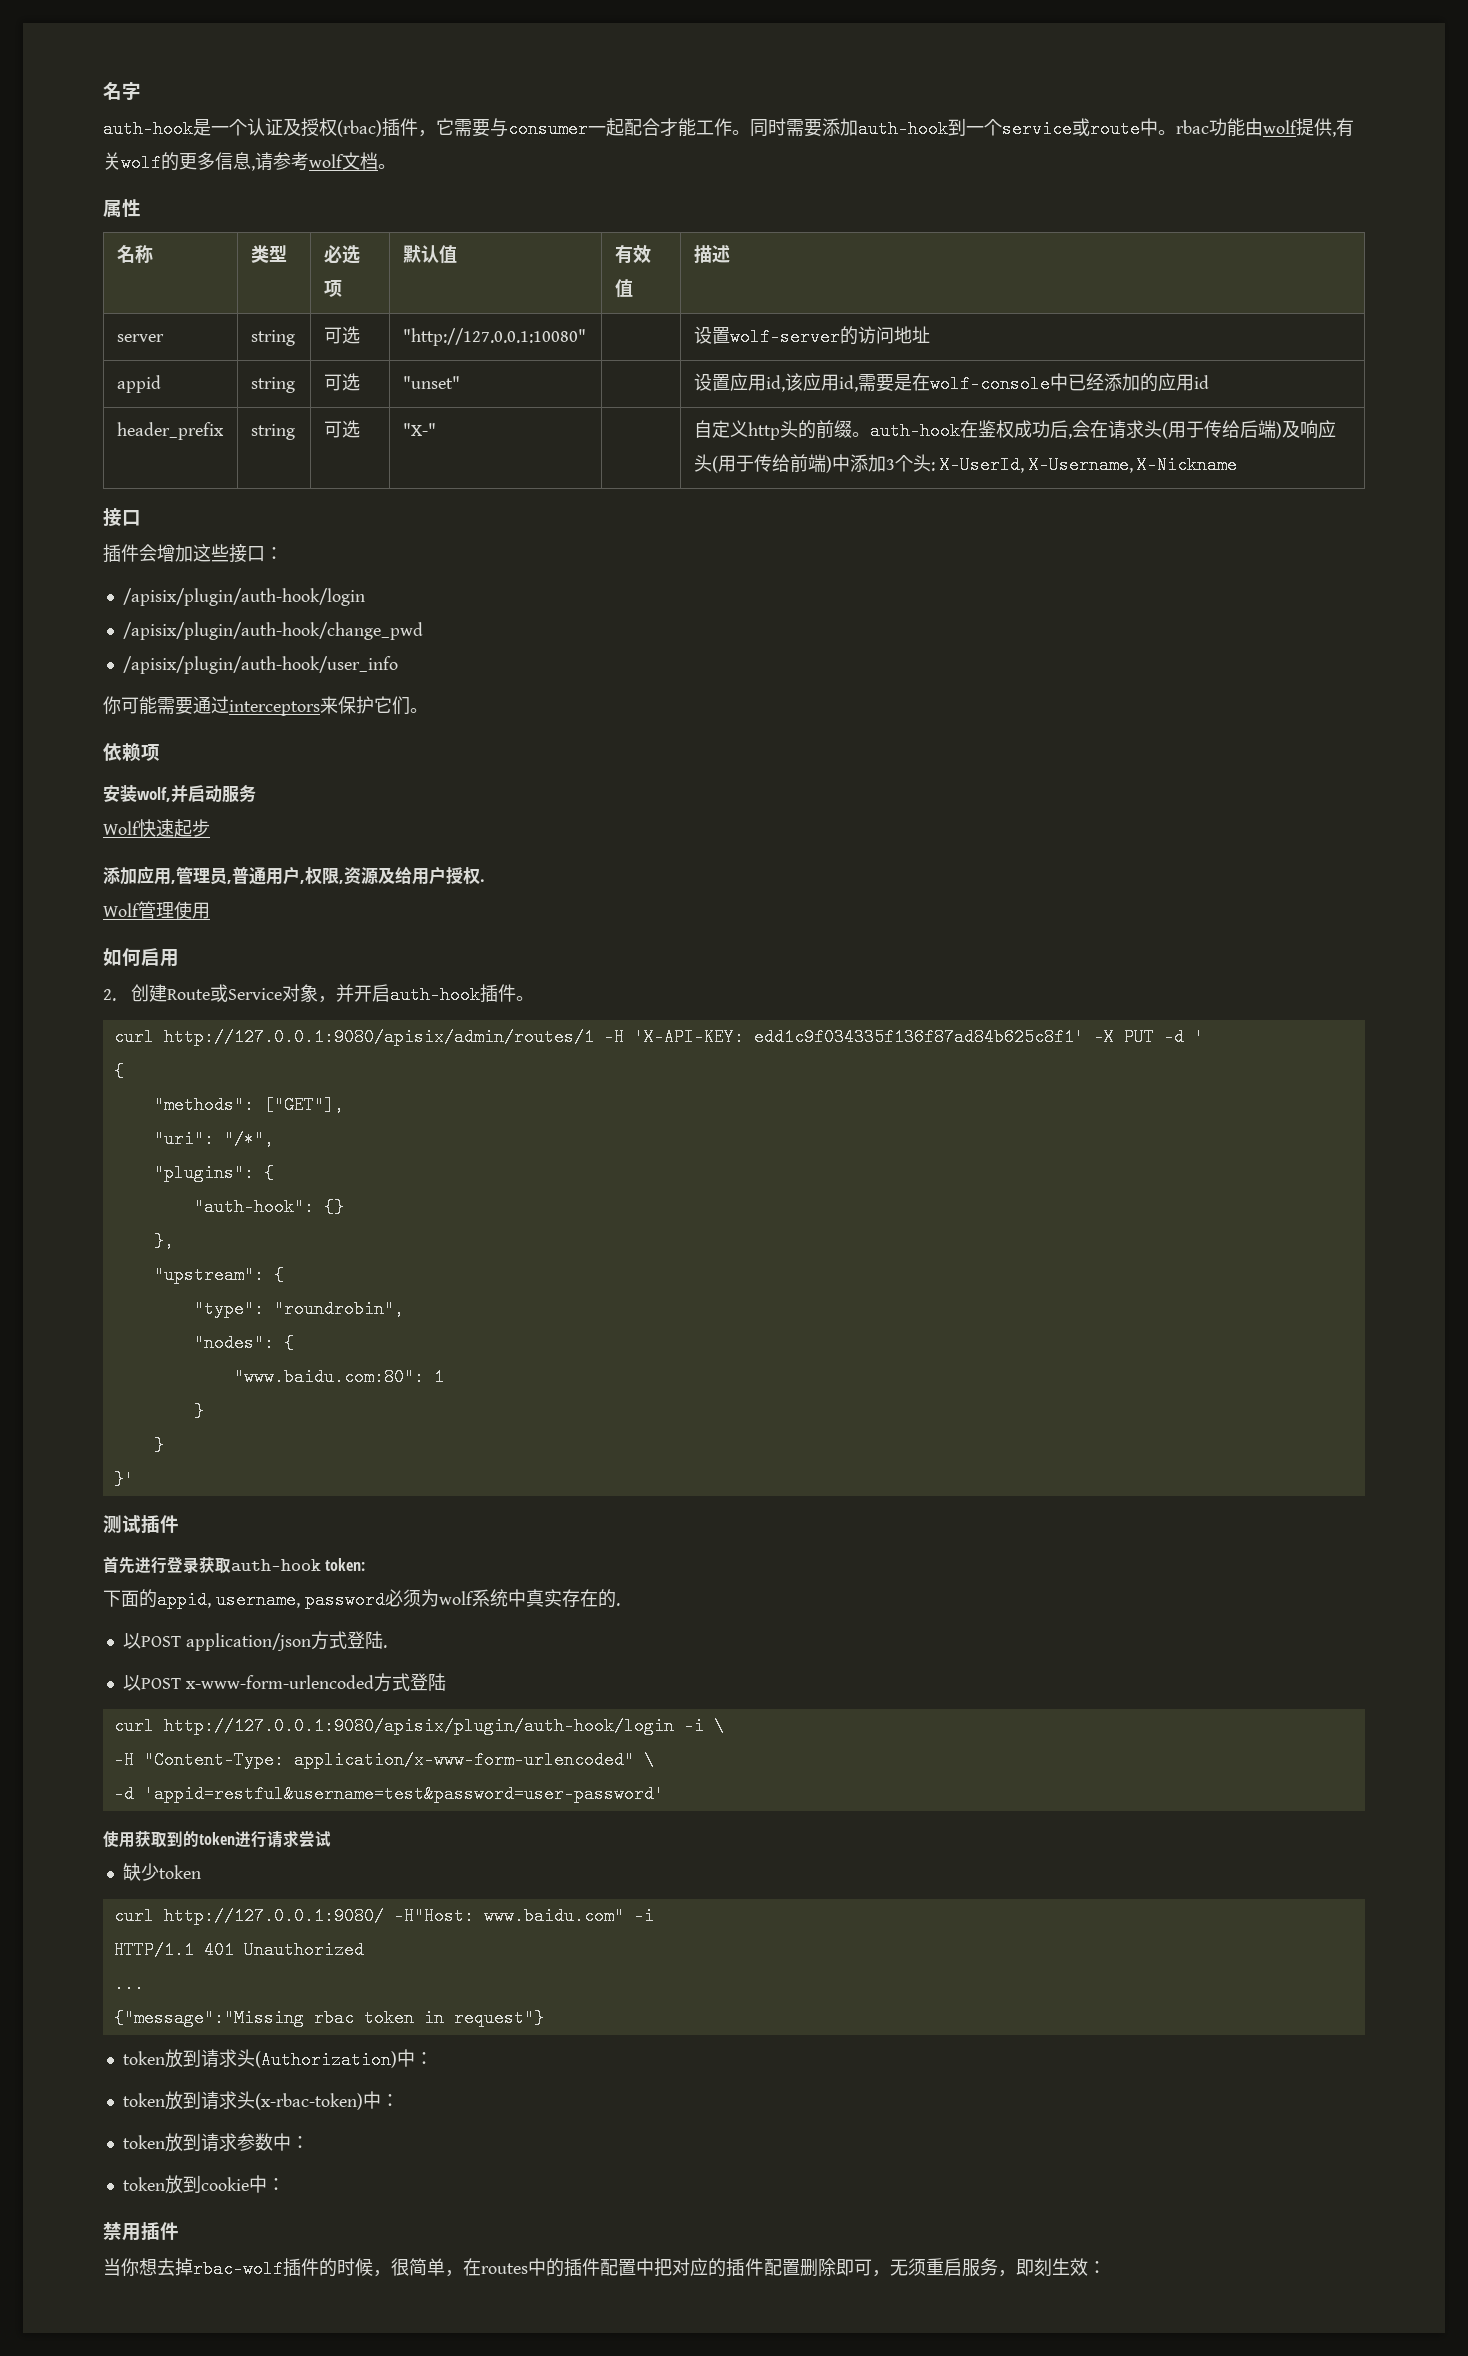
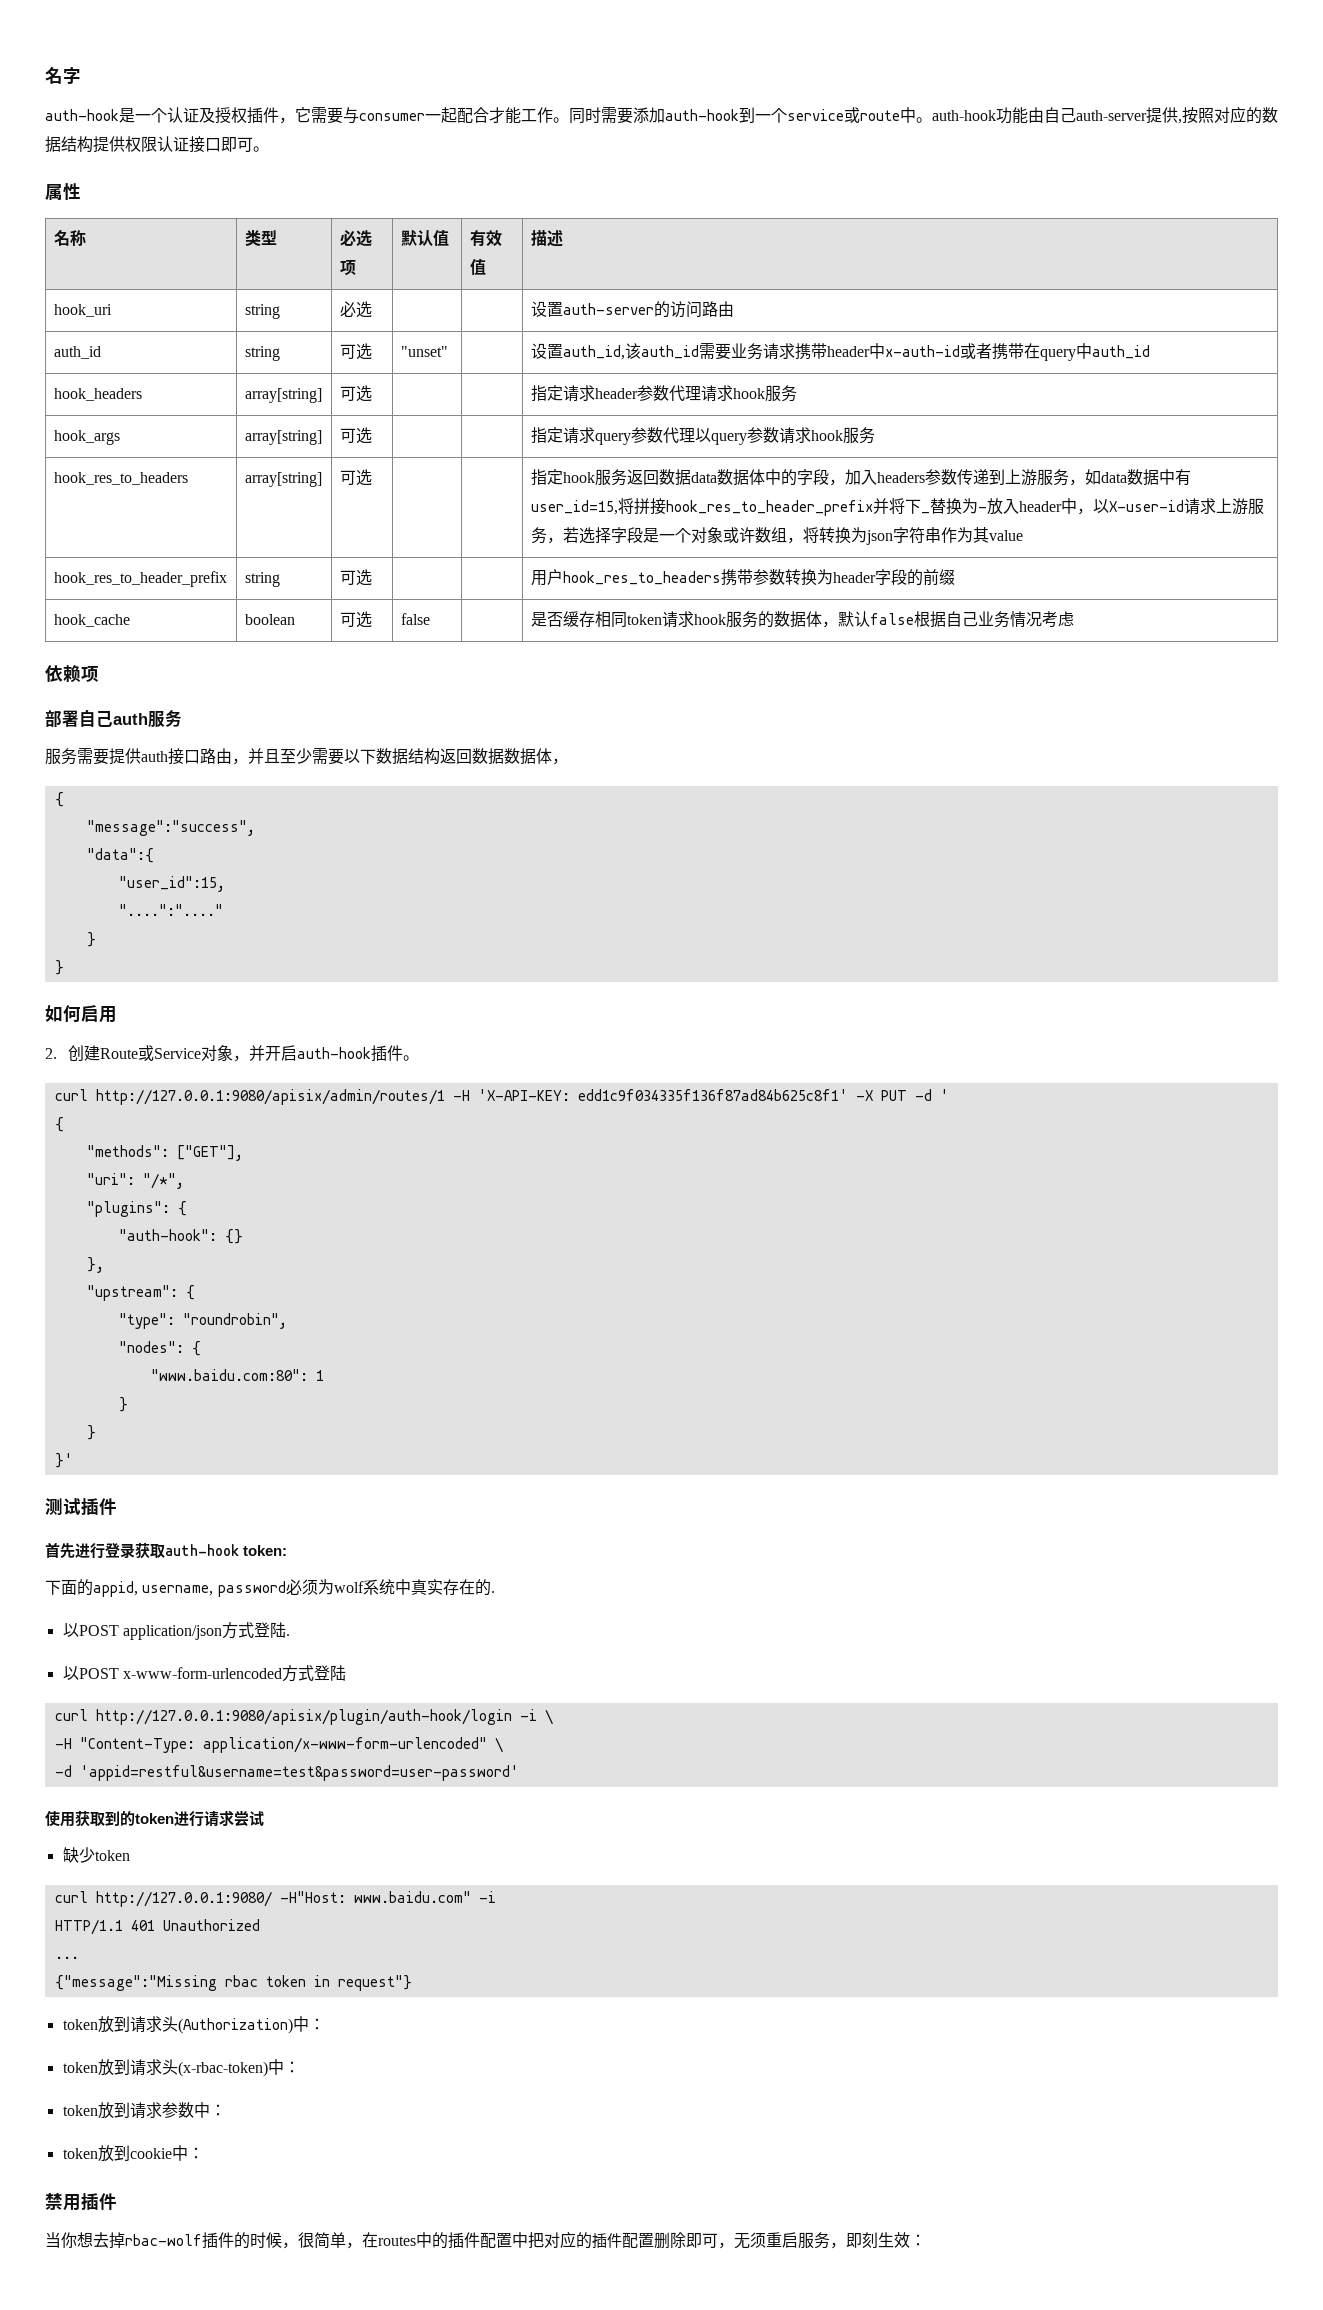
- auth-hook是一个认证及授权(rbac)插件，它需要与consumer一起配合才能工作。
+ auth-hook是一个认证及授权插件，它需要与consumer一起配合才能工作。
- 同时需要添加auth-hook到一个service或route中。rbac功能由wolf提供,有关wolf的更多信息,请参考wolf文档。
+ 同时需要添加auth-hook到一个service或route中。auth-hook功能由自己auth-server提供,按照对应的数据结构提供权限认证接口即可。
- server | string | 可选 | "http://127.0.0.1:10080" | | 设置wolf-server的访问地址
- appid | string | 可选 | "unset" | | 设置应用id,该应用id,需要是在wolf-console中已经添加的应用id
- header_prefix | string | 可选 | "X-" | | 自定义http头的前缀。auth-hook在鉴权成功后,会在请求头(用于传给后端)及响应头(用于传给前端)中添加3个头: X-UserId, X-Username, X-Nickname
- 接口
- 插件会增加这些接口：
- /apisix/plugin/auth-hook/login
- /apisix/plugin/auth-hook/change_pwd
- /apisix/plugin/auth-hook/user_info
- 你可能需要通过interceptors来保护它们。
+ hook_uri | string | 必选 | | | 设置auth-server的访问路由
+ auth_id | string | 可选 | "unset" | | 设置auth_id,该auth_id需要业务请求携带header中x-auth-id或者携带在query中auth_id
+ hook_headers | array[string] | 可选 | | | 指定请求header参数代理请求hook服务
+ hook_args | array[string] | 可选 | | | 指定请求query参数代理以query参数请求hook服务
+ hook_res_to_headers | array[string] | 可选 | | | 指定hook服务返回数据data数据体中的字段，加入headers参数传递到上游服务，如data数据中有user_id=15,将拼接hook_res_to_header_prefix并将下_替换为-放入header中，以X-user-id请求上游服务，若选择字段是一个对象或许数组，将转换为json字符串作为其value
+ hook_res_to_header_prefix | string | 可选 | | | 用户hook_res_to_headers携带参数转换为header字段的前缀
+ hook_cache | boolean | 可选 | false | | 是否缓存相同token请求hook服务的数据体，默认false根据自己业务情况考虑
  依赖项
- 安装wolf,并启动服务
- Wolf快速起步
- 添加应用,管理员,普通用户,权限,资源及给用户授权.
- Wolf管理使用
+ 部署自己auth服务
+ 服务需要提供auth接口路由，并且至少需要以下数据结构返回数据数据体，
+ {
+ "message":"success",
+ "data":{
+ "user_id":15,
+ "....":"...."
+ }
+ }

